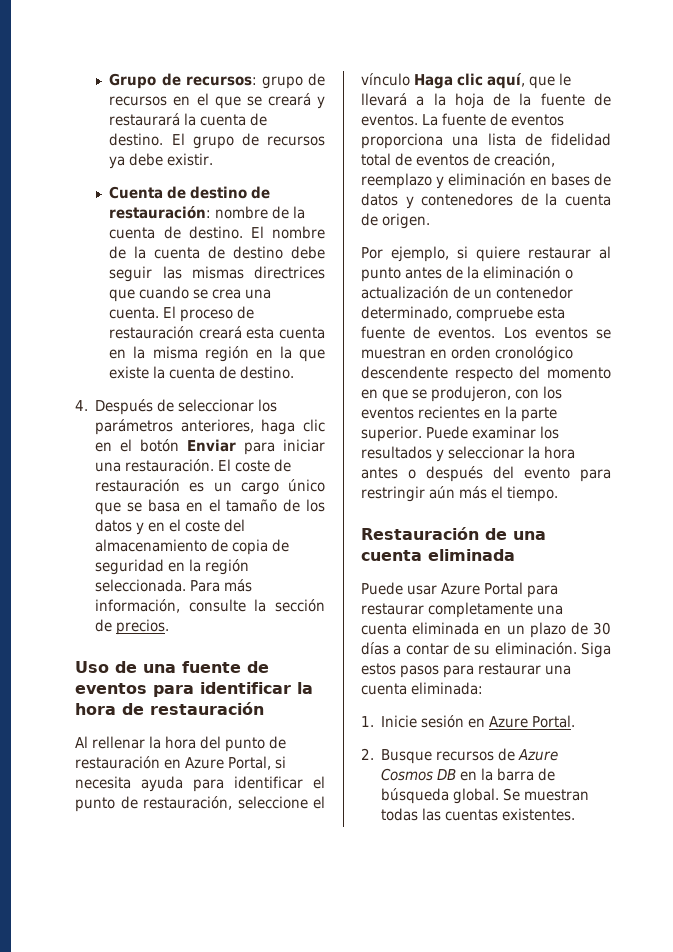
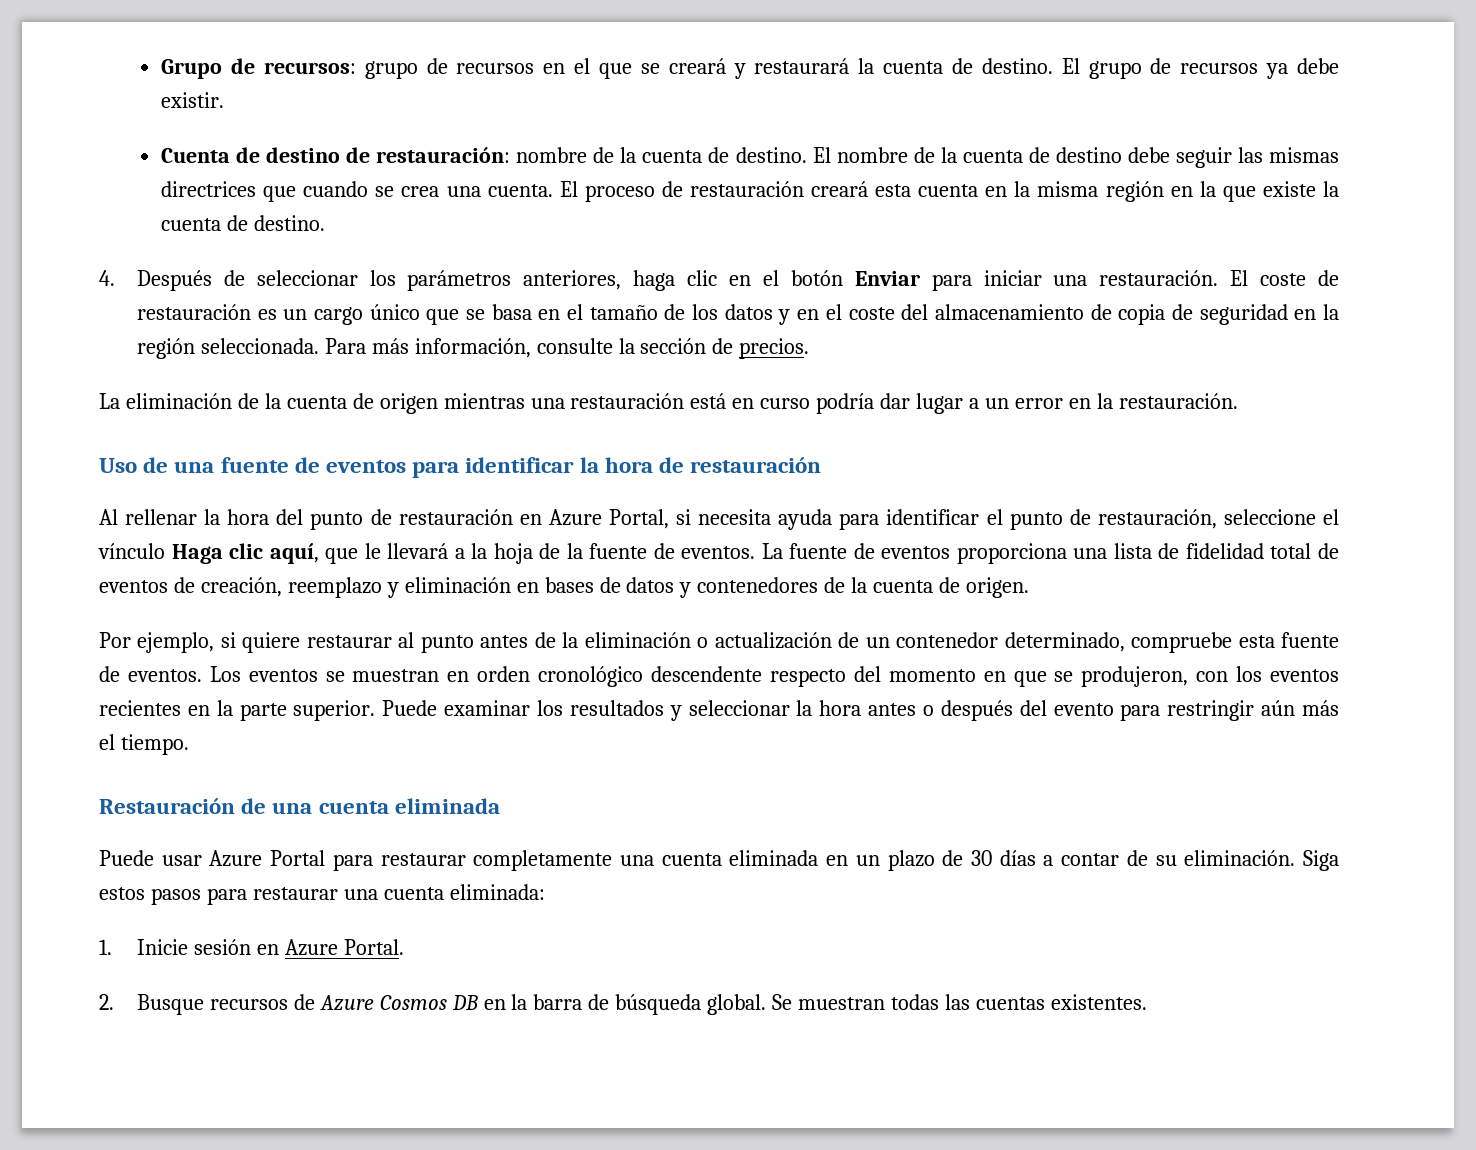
+ La eliminación de la cuenta de origen mientras una restauración está en curso podría dar lugar a un error en la restauración.

